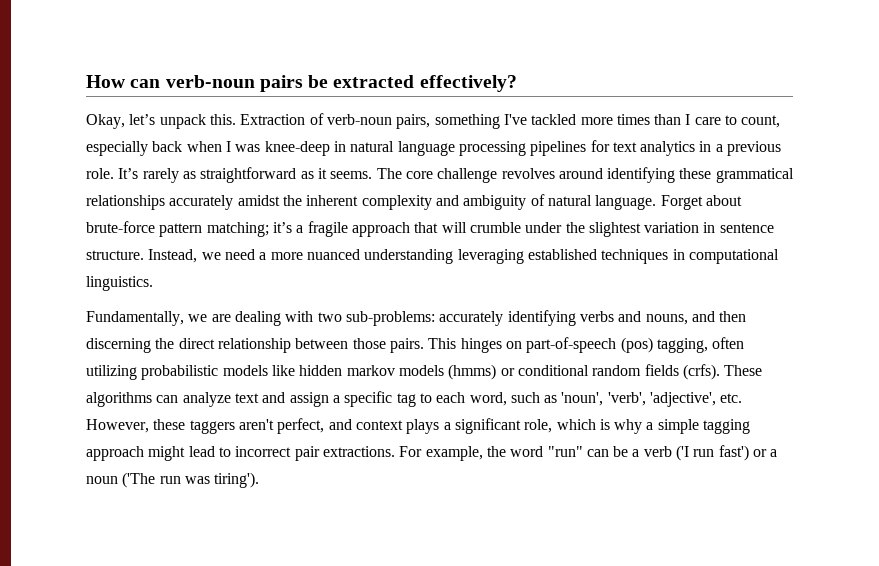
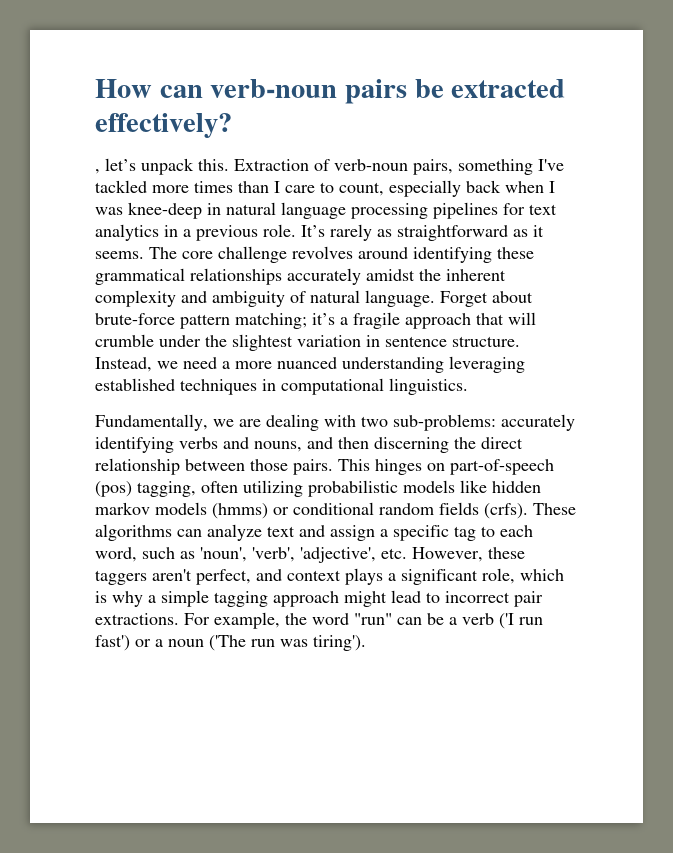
- Okay, let’s unpack this.
+ , let’s unpack this.

